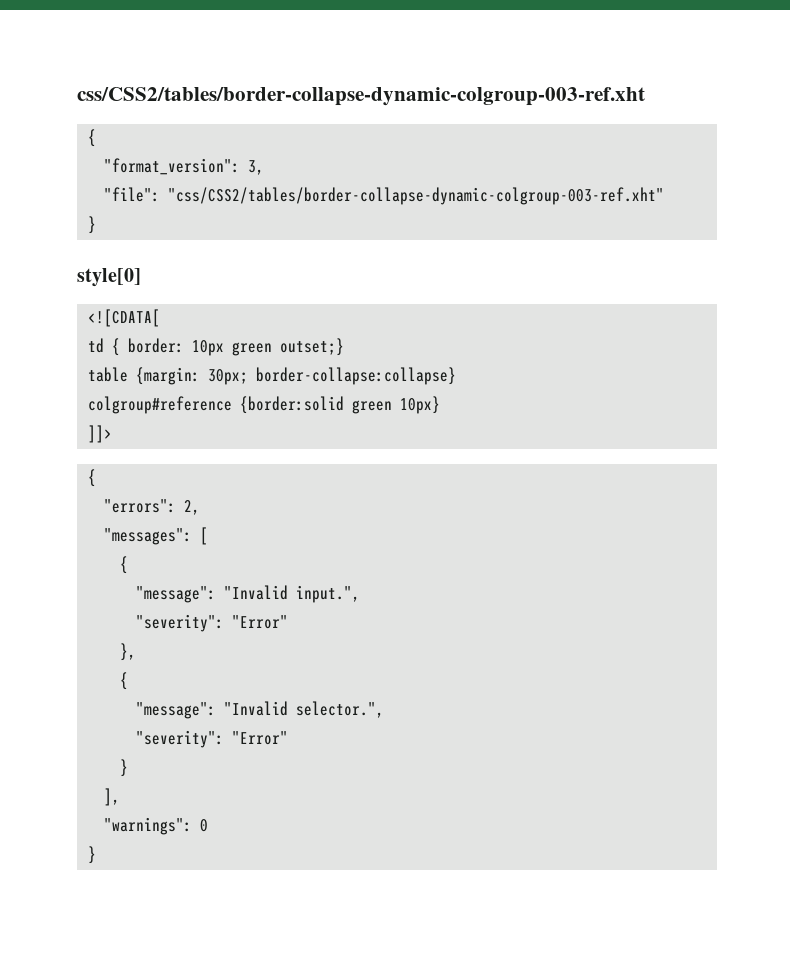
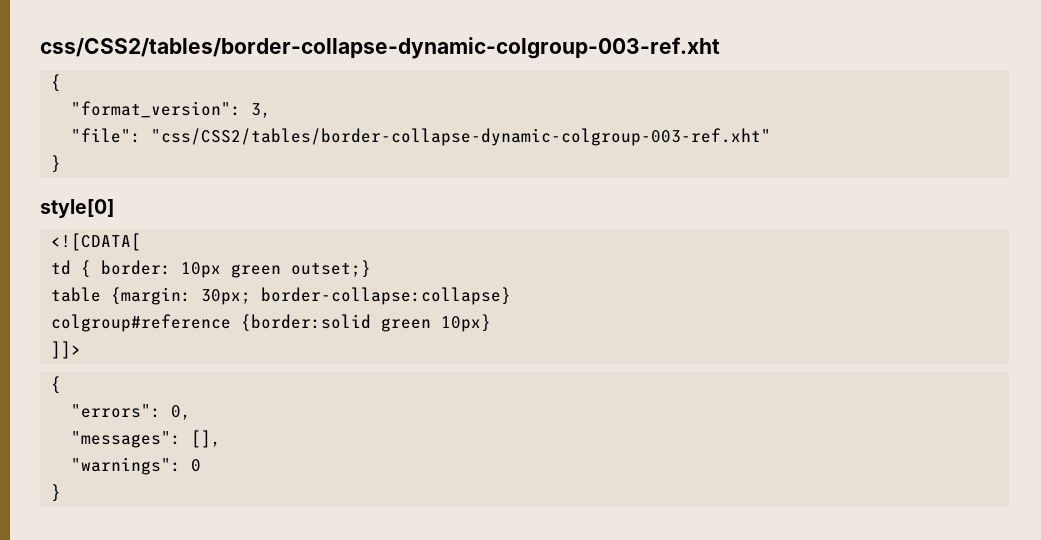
- "errors": 2,
+ "errors": 0,
- "messages": [
- {
- "message": "Invalid input.",
- "severity": "Error"
- },
- {
- "message": "Invalid selector.",
- "severity": "Error"
- }
- ],
+ "messages": [],

